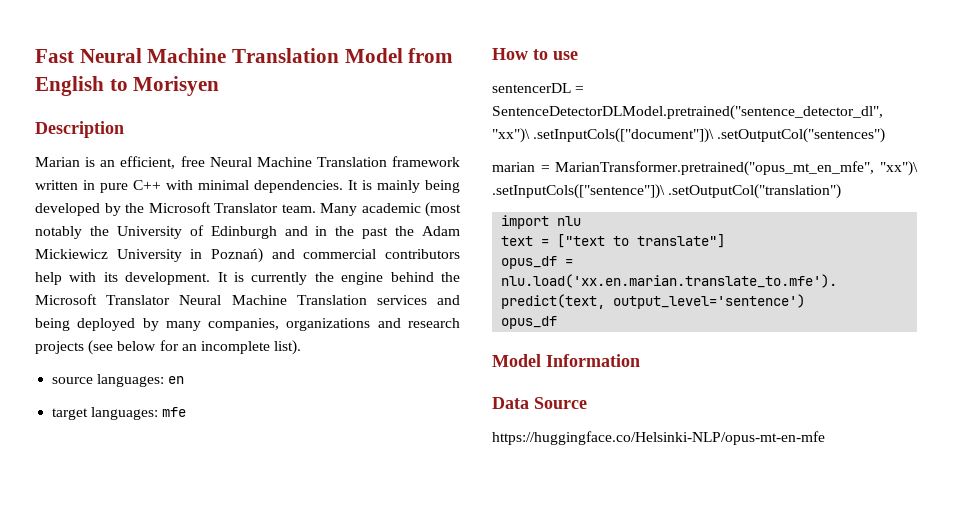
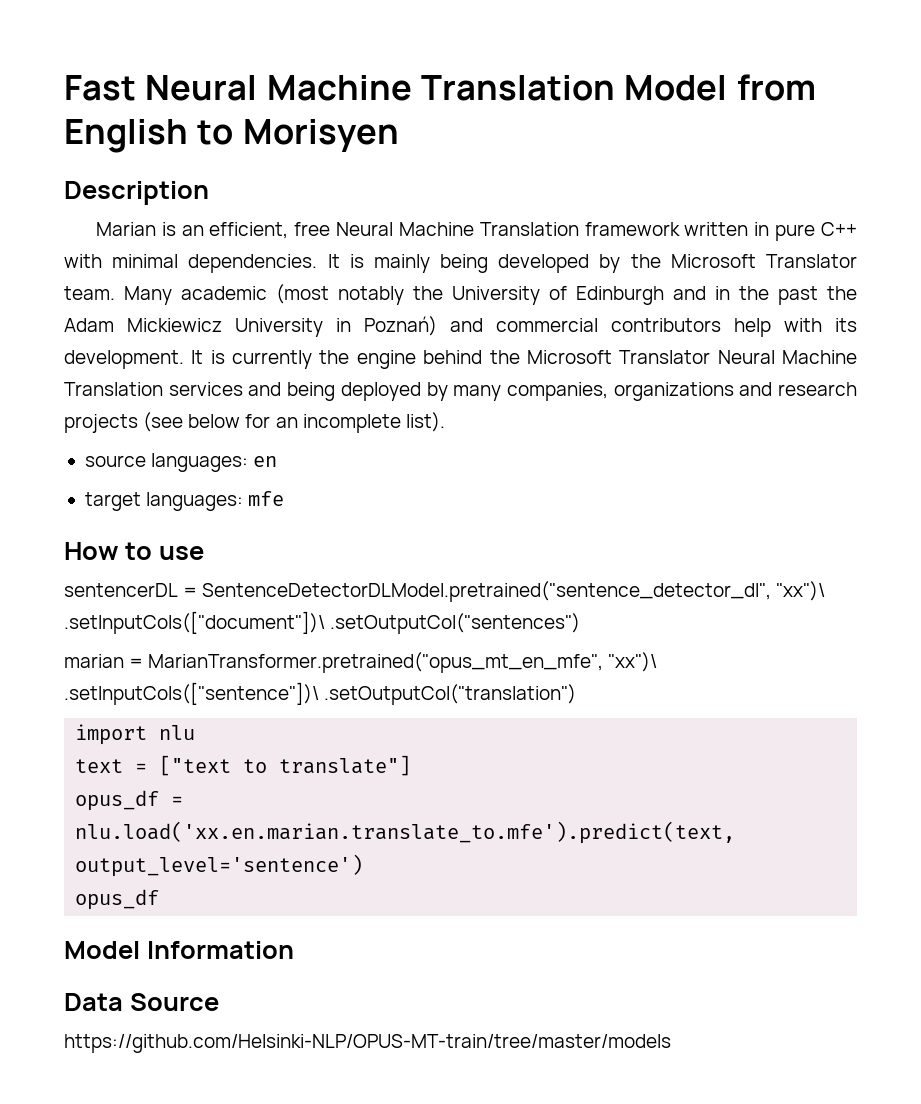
- https://huggingface.co/Helsinki-NLP/opus-mt-en-mfe
+ https://github.com/Helsinki-NLP/OPUS-MT-train/tree/master/models

